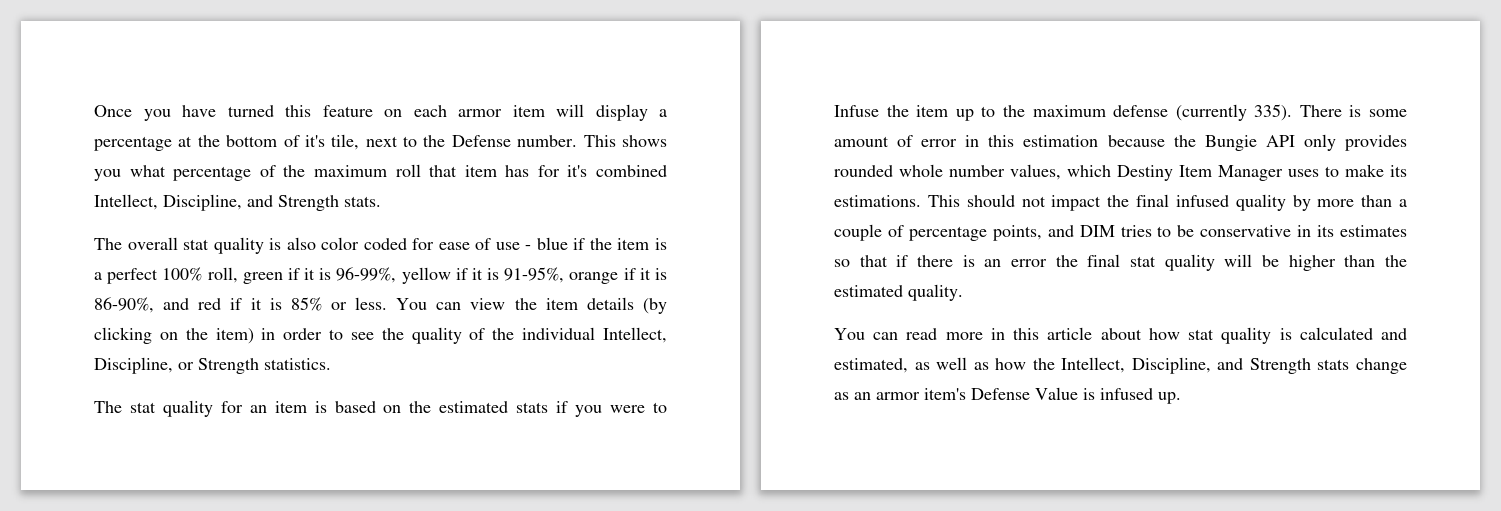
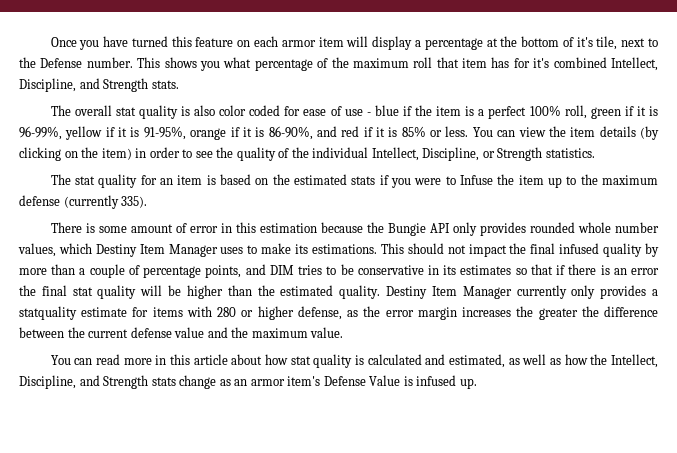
- The stat quality for an item is based on the estimated stats if you were to Infuse the item up to the maximum defense (currently 335). There is some amount of error in this estimation because the Bungie API only provides rounded whole number values, which Destiny Item Manager uses to make its estimations.
+ The stat quality for an item is based on the estimated stats if you were to Infuse the item up to the maximum defense (currently 335).
+ There is some amount of error in this estimation because the Bungie API only provides rounded whole number values, which Destiny Item Manager uses to make its estimations.
+ Destiny Item Manager currently only provides a statquality estimate for items with 280 or higher defense, as the error margin increases the greater the difference between the current defense value and the maximum value.

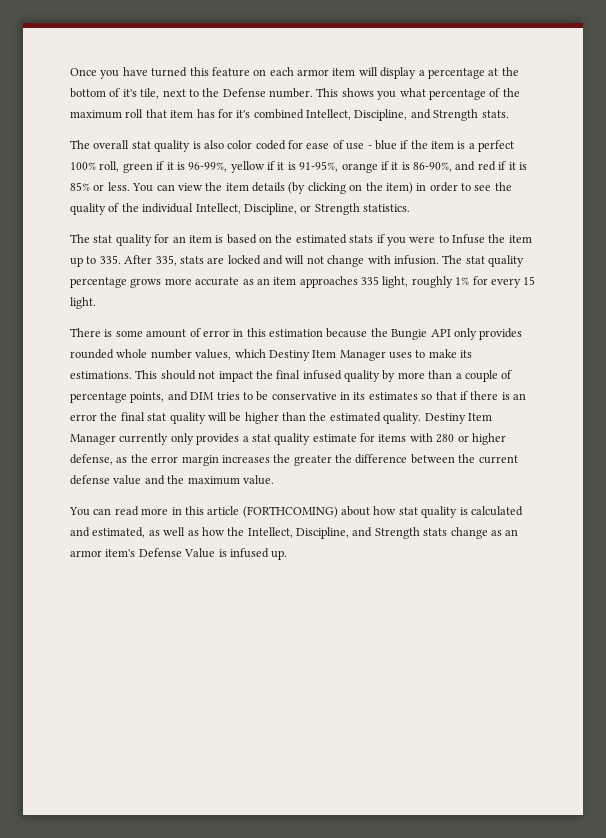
- The stat quality for an item is based on the estimated stats if you were to Infuse the item up to the maximum defense (currently 335).
+ The stat quality for an item is based on the estimated stats if you were to Infuse the item up to 335. After 335, stats are locked and will not change with infusion. The stat quality percentage grows more accurate as an item approaches 335 light, roughly 1% for every 15 light.
- Destiny Item Manager currently only provides a statquality estimate for items with 280 or higher defense, as the error margin increases the greater the difference between the current defense value and the maximum value.
+ Destiny Item Manager currently only provides a stat quality estimate for items with 280 or higher defense, as the error margin increases the greater the difference between the current defense value and the maximum value.
- You can read more in this article about how stat quality is calculated and estimated, as well as how the Intellect, Discipline, and Strength stats change as an armor item's Defense Value is infused up.
+ You can read more in this article (FORTHCOMING) about how stat quality is calculated and estimated, as well as how the Intellect, Discipline, and Strength stats change as an armor item's Defense Value is infused up.

